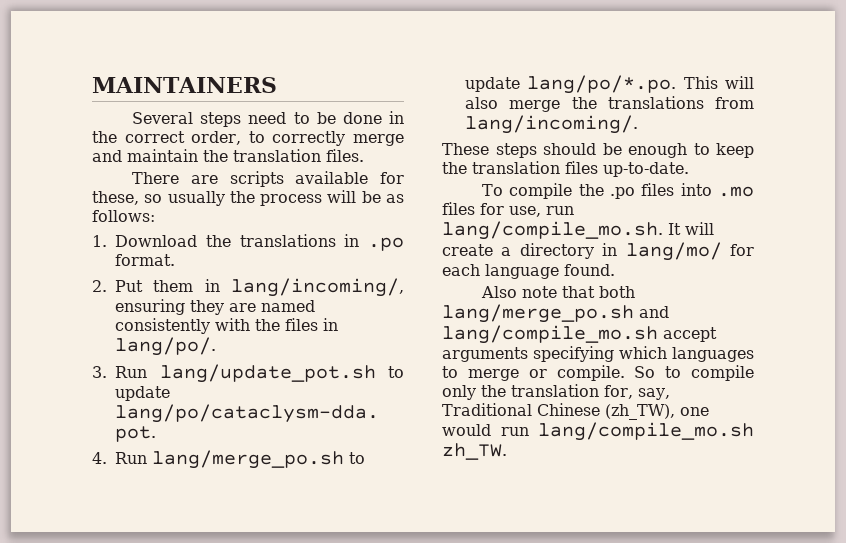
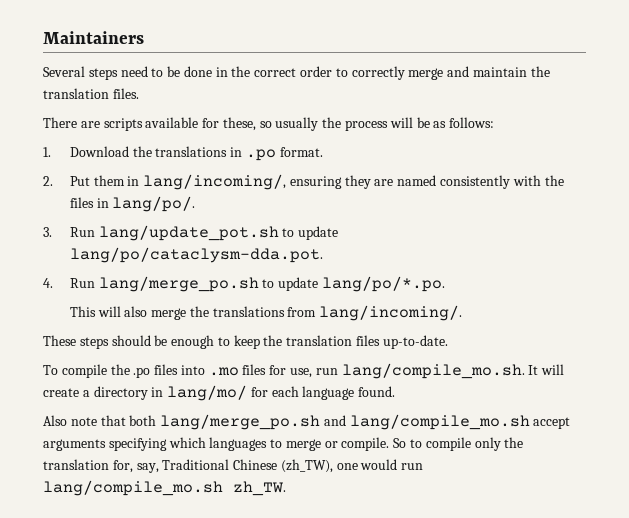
- MAINTAINERS
+ Maintainers
- Several steps need to be done in the correct order, to correctly merge and maintain the translation files.
+ Several steps need to be done in the correct order to correctly merge and maintain the translation files.
- 4. Run lang/merge_po.sh to update lang/po/*.po. This will also merge the translations from lang/incoming/.
+ 4. Run lang/merge_po.sh to update lang/po/*.po.
+ This will also merge the translations from lang/incoming/.

